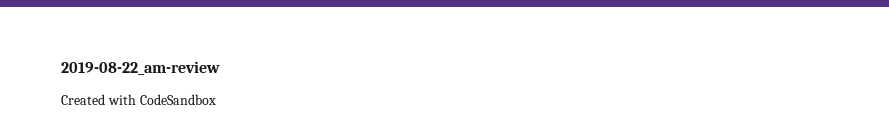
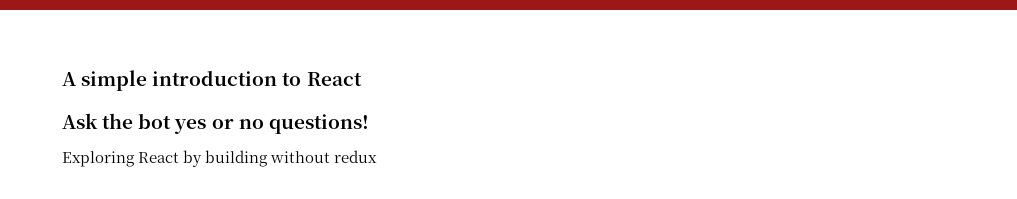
- 2019-08-22_am-review
- Created with CodeSandbox
+ A simple introduction to React
+ Ask the bot yes or no questions!
+ Exploring React by building without redux

